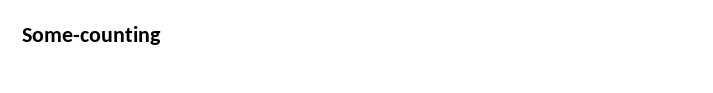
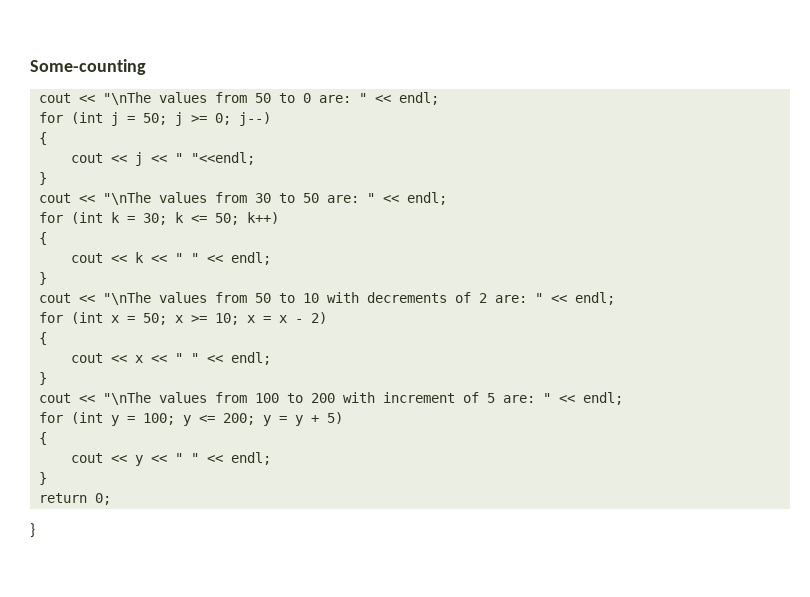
+ cout << "\nThe values from 50 to 0 are: " << endl;
+ for (int j = 50; j >= 0; j--)
+ {
+ cout << j << " "<<endl;
+ }
+ cout << "\nThe values from 30 to 50 are: " << endl;
+ for (int k = 30; k <= 50; k++)
+ {
+ cout << k << " " << endl;
+ }
+ cout << "\nThe values from 50 to 10 with decrements of 2 are: " << endl;
+ for (int x = 50; x >= 10; x = x - 2)
+ {
+ cout << x << " " << endl;
+ }
+ cout << "\nThe values from 100 to 200 with increment of 5 are: " << endl;
+ for (int y = 100; y <= 200; y = y + 5)
+ {
+ cout << y << " " << endl;
+ }
+ return 0;
+ }

